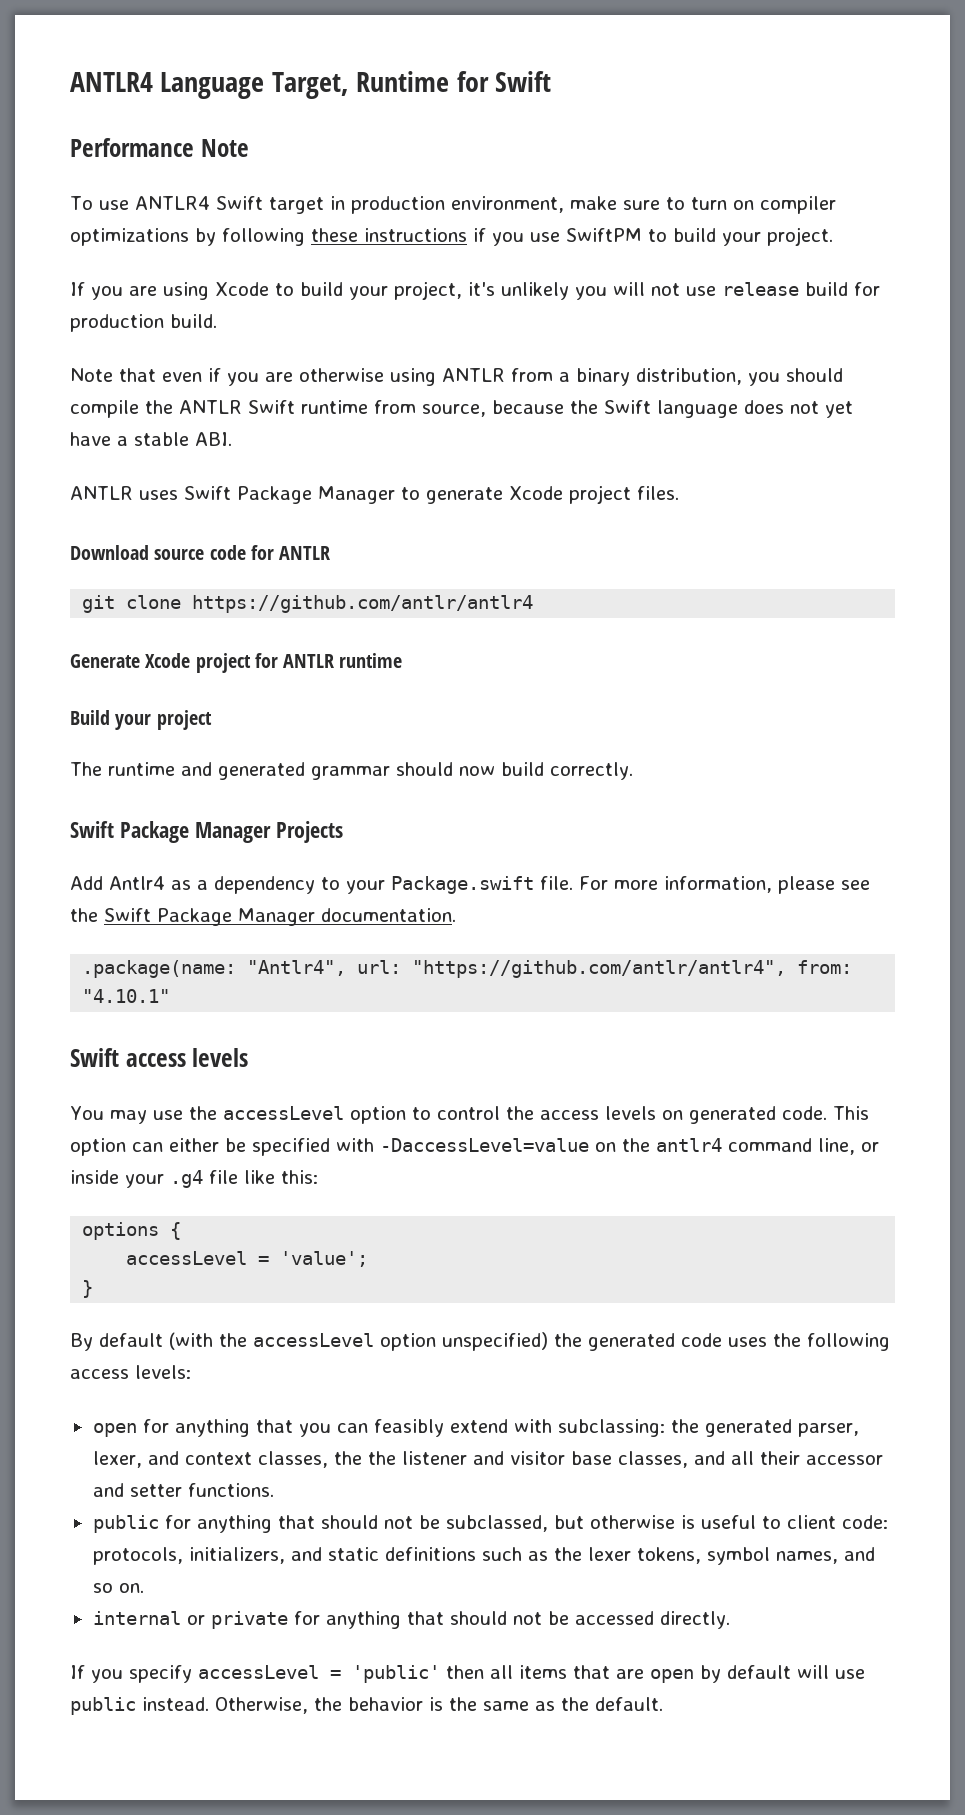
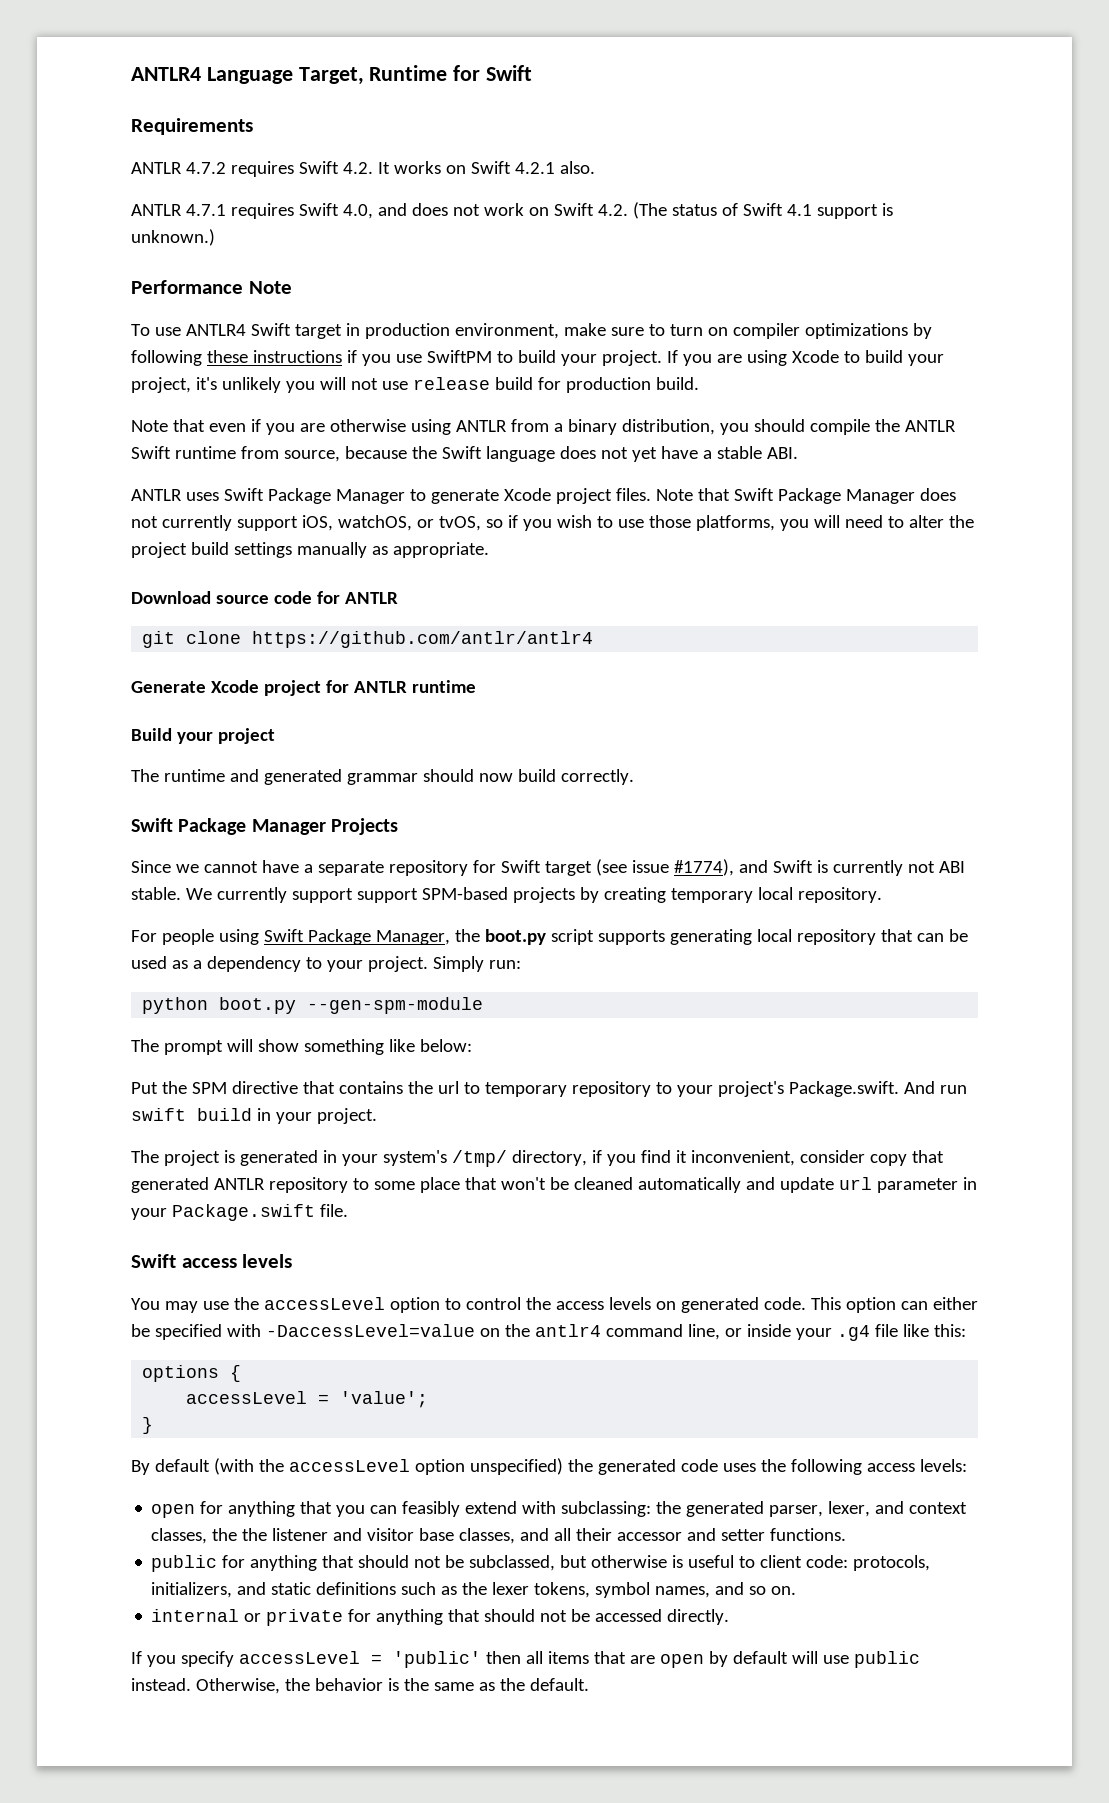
+ Requirements
+ ANTLR 4.7.2 requires Swift 4.2. It works on Swift 4.2.1 also.
+ ANTLR 4.7.1 requires Swift 4.0, and does not work on Swift 4.2. (The status of Swift 4.1 support is unknown.)
- To use ANTLR4 Swift target in production environment, make sure to turn on compiler optimizations by following these instructions if you use SwiftPM to build your project.
- If you are using Xcode to build your project, it's unlikely you will not use release build for production build.
+ To use ANTLR4 Swift target in production environment, make sure to turn on compiler optimizations by following these instructions if you use SwiftPM to build your project. If you are using Xcode to build your project, it's unlikely you will not use release build for production build.
+ Note that Swift Package Manager does not currently support iOS, watchOS, or tvOS, so if you wish to use those platforms, you will need to alter the project build settings manually as appropriate.
- Add Antlr4 as a dependency to your Package.swift file. For more information, please see the Swift Package Manager documentation.
- .package(name: "Antlr4", url: "https://github.com/antlr/antlr4", from: "4.10.1"
+ Since we cannot have a separate repository for Swift target (see issue #1774), and Swift is currently not ABI stable. We currently support support SPM-based projects by creating temporary local repository.
+ For people using Swift Package Manager, the boot.py script supports generating local repository that can be used as a dependency to your project. Simply run:
+ python boot.py --gen-spm-module
+ The prompt will show something like below:
+ Put the SPM directive that contains the url to temporary repository to your project's Package.swift. And run swift build in your project.
+ The project is generated in your system's /tmp/ directory, if you find it inconvenient, consider copy that generated ANTLR repository to some place that won't be cleaned automatically and update url parameter in your Package.swift file.

